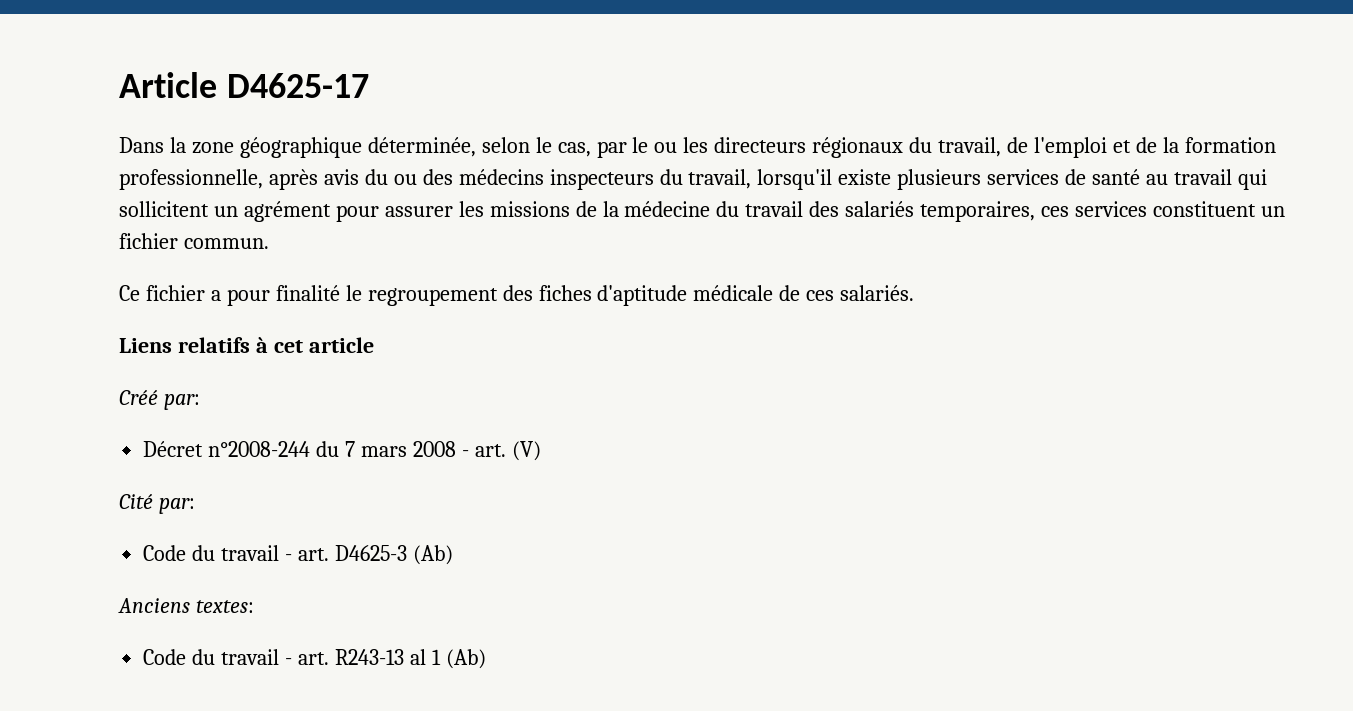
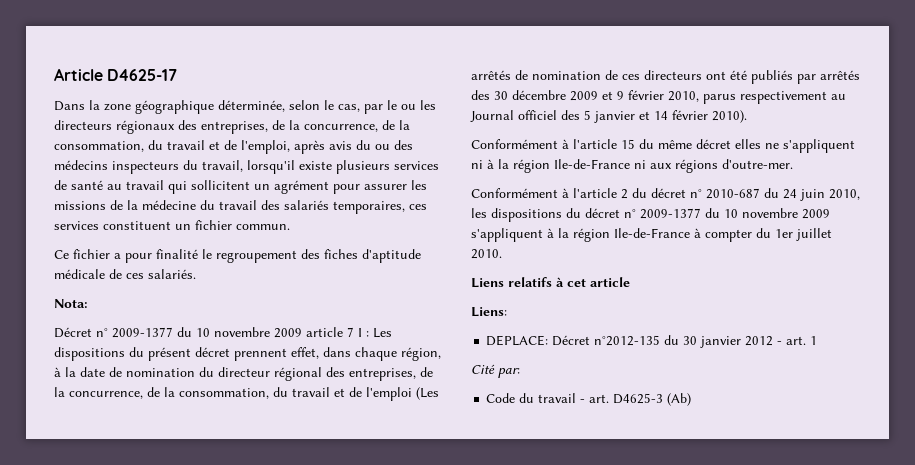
- Dans la zone géographique déterminée, selon le cas, par le ou les directeurs régionaux du travail, de l'emploi et de la formation professionnelle, après avis du ou des médecins inspecteurs du travail, lorsqu'il existe plusieurs services de santé au travail qui sollicitent un agrément pour assurer les missions de la médecine du travail des salariés temporaires, ces services constituent un fichier commun.
+ Dans la zone géographique déterminée, selon le cas, par le ou les directeurs régionaux des entreprises, de la concurrence, de la consommation, du travail et de l'emploi, après avis du ou des médecins inspecteurs du travail, lorsqu'il existe plusieurs services de santé au travail qui sollicitent un agrément pour assurer les missions de la médecine du travail des salariés temporaires, ces services constituent un fichier commun.
+ Nota:
+ Décret n° 2009-1377 du 10 novembre 2009 article 7 I : Les dispositions du présent décret prennent effet, dans chaque région, à la date de nomination du directeur régional des entreprises, de la concurrence, de la consommation, du travail et de l'emploi (Les arrêtés de nomination de ces directeurs ont été publiés par arrêtés des 30 décembre 2009 et 9 février 2010, parus respectivement au Journal officiel des 5 janvier et 14 février 2010).
+ Conformément à l'article 15 du même décret elles ne s'appliquent ni à la région Ile-de-France ni aux régions d'outre-mer.
+ Conformément à l'article 2 du décret n° 2010-687 du 24 juin 2010, les dispositions du décret n° 2009-1377 du 10 novembre 2009 s'appliquent à la région Ile-de-France à compter du 1er juillet 2010.
- Créé par:
- Décret n°2008-244 du 7 mars 2008 - art. (V)
+ Liens:
+ DEPLACE: Décret n°2012-135 du 30 janvier 2012 - art. 1
- Anciens textes:
- Code du travail - art. R243-13 al 1 (Ab)

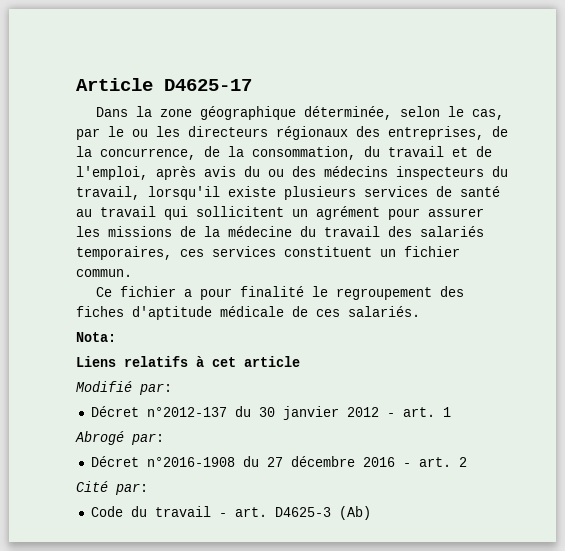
- Décret n° 2009-1377 du 10 novembre 2009 article 7 I : Les dispositions du présent décret prennent effet, dans chaque région, à la date de nomination du directeur régional des entreprises, de la concurrence, de la consommation, du travail et de l'emploi (Les arrêtés de nomination de ces directeurs ont été publiés par arrêtés des 30 décembre 2009 et 9 février 2010, parus respectivement au Journal officiel des 5 janvier et 14 février 2010).
- Conformément à l'article 15 du même décret elles ne s'appliquent ni à la région Ile-de-France ni aux régions d'outre-mer.
- Conformément à l'article 2 du décret n° 2010-687 du 24 juin 2010, les dispositions du décret n° 2009-1377 du 10 novembre 2009 s'appliquent à la région Ile-de-France à compter du 1er juillet 2010.
- Liens:
- DEPLACE: Décret n°2012-135 du 30 janvier 2012 - art. 1
+ Modifié par:
+ Décret n°2012-137 du 30 janvier 2012 - art. 1
+ Abrogé par:
+ Décret n°2016-1908 du 27 décembre 2016 - art. 2

